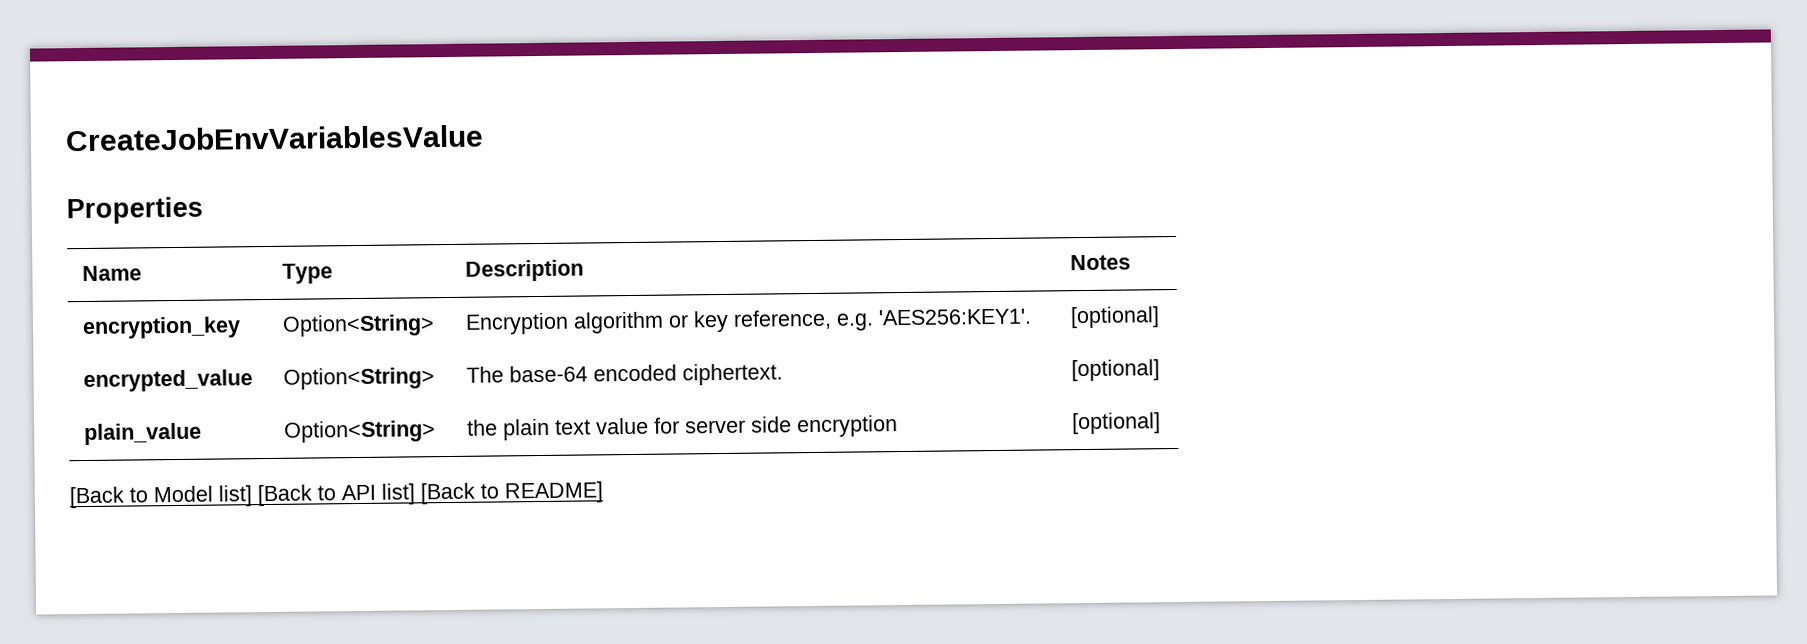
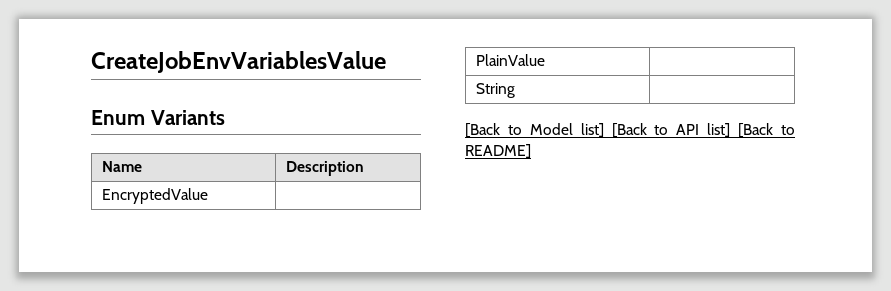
- Properties
+ Enum Variants
- Name | Type | Description | Notes
- encryption_key | Option<String> | Encryption algorithm or key reference, e.g. 'AES256:KEY1'. | [optional]
- encrypted_value | Option<String> | The base-64 encoded ciphertext. | [optional]
- plain_value | Option<String> | the plain text value for server side encryption | [optional]
+ Name | Description
+ EncryptedValue |
+ PlainValue |
+ String |

